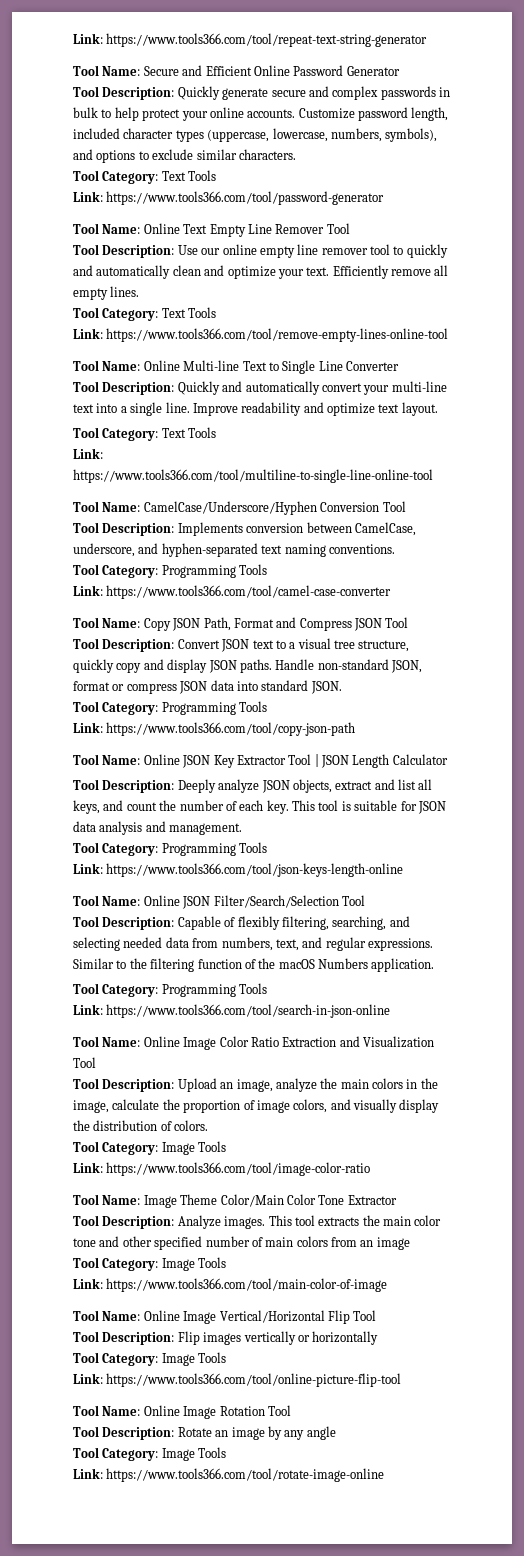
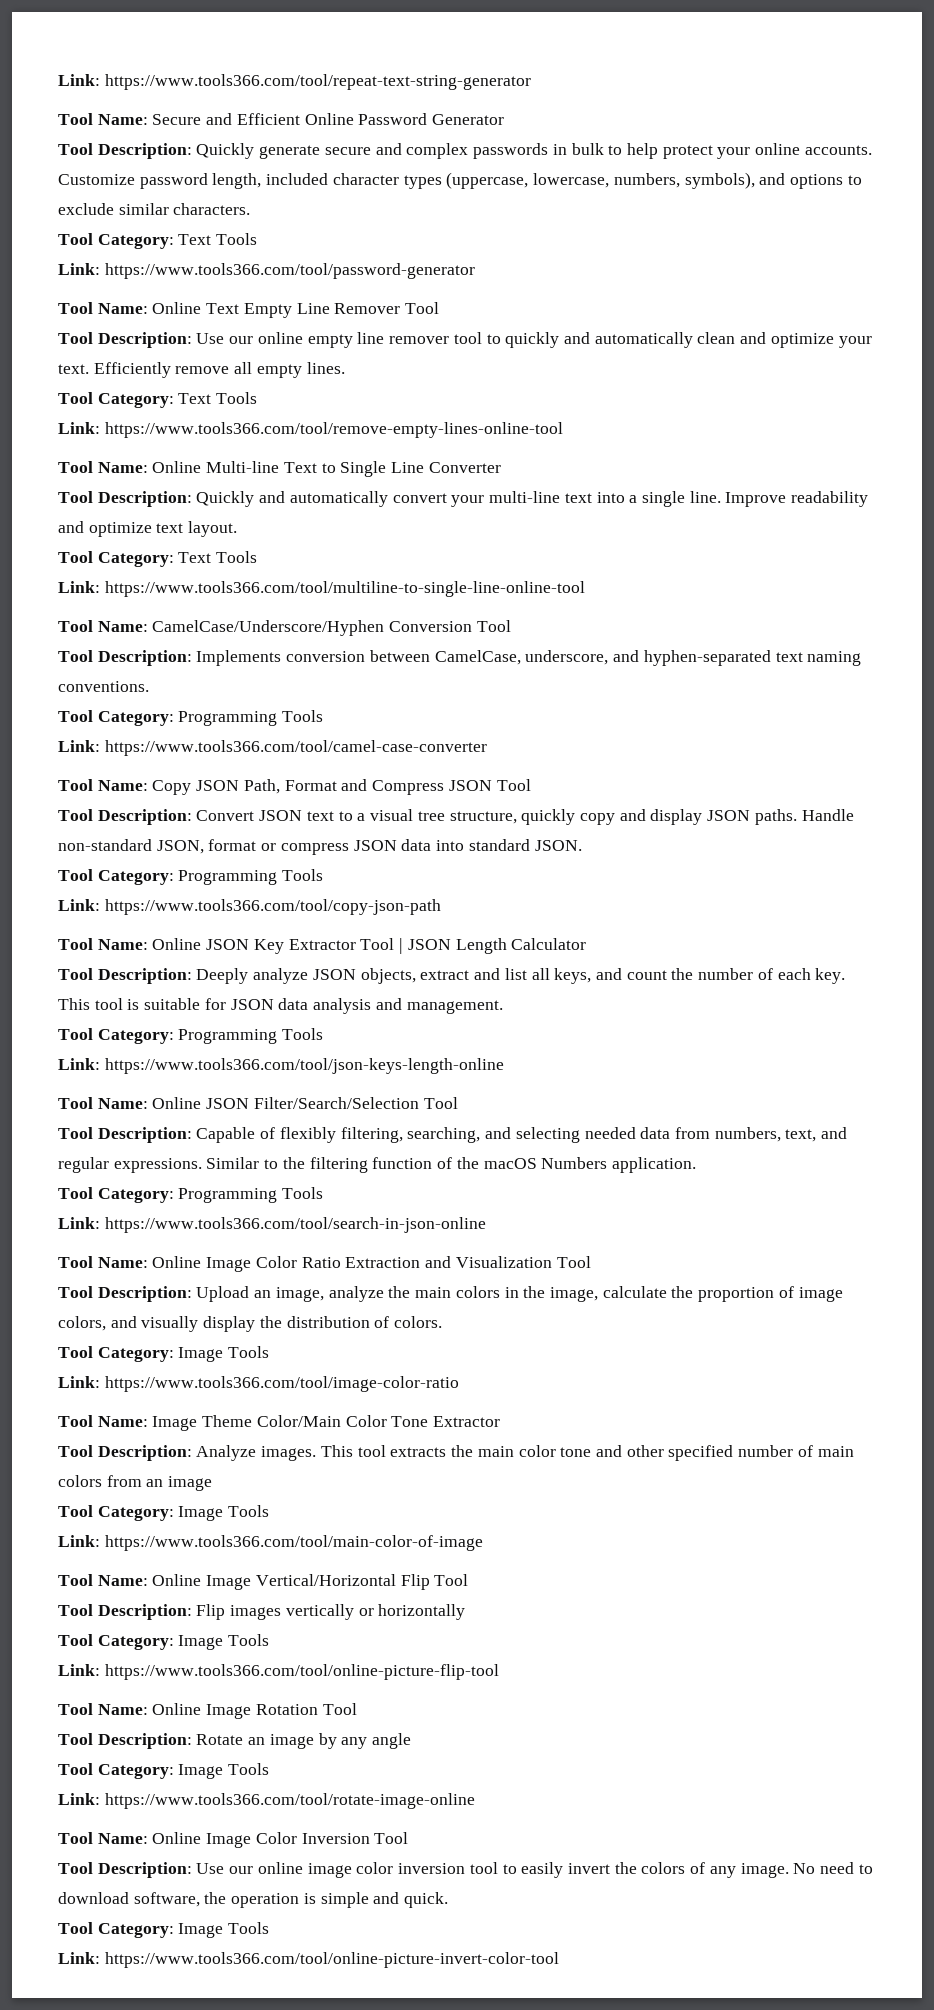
+ Tool Name: Online Image Color Inversion Tool
+ Tool Description: Use our online image color inversion tool to easily invert the colors of any image. No need to download software, the operation is simple and quick.
+ Tool Category: Image Tools
+ Link: https://www.tools366.com/tool/online-picture-invert-color-tool

